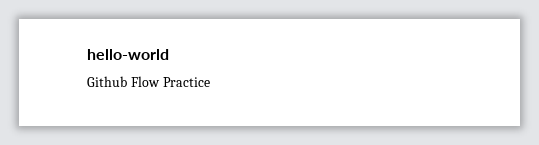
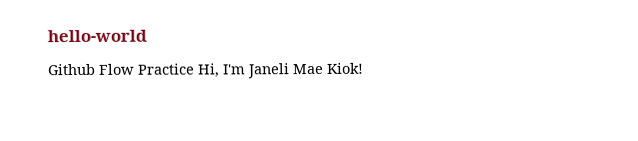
- Github Flow Practice
+ Github Flow Practice Hi, I'm Janeli Mae Kiok!

